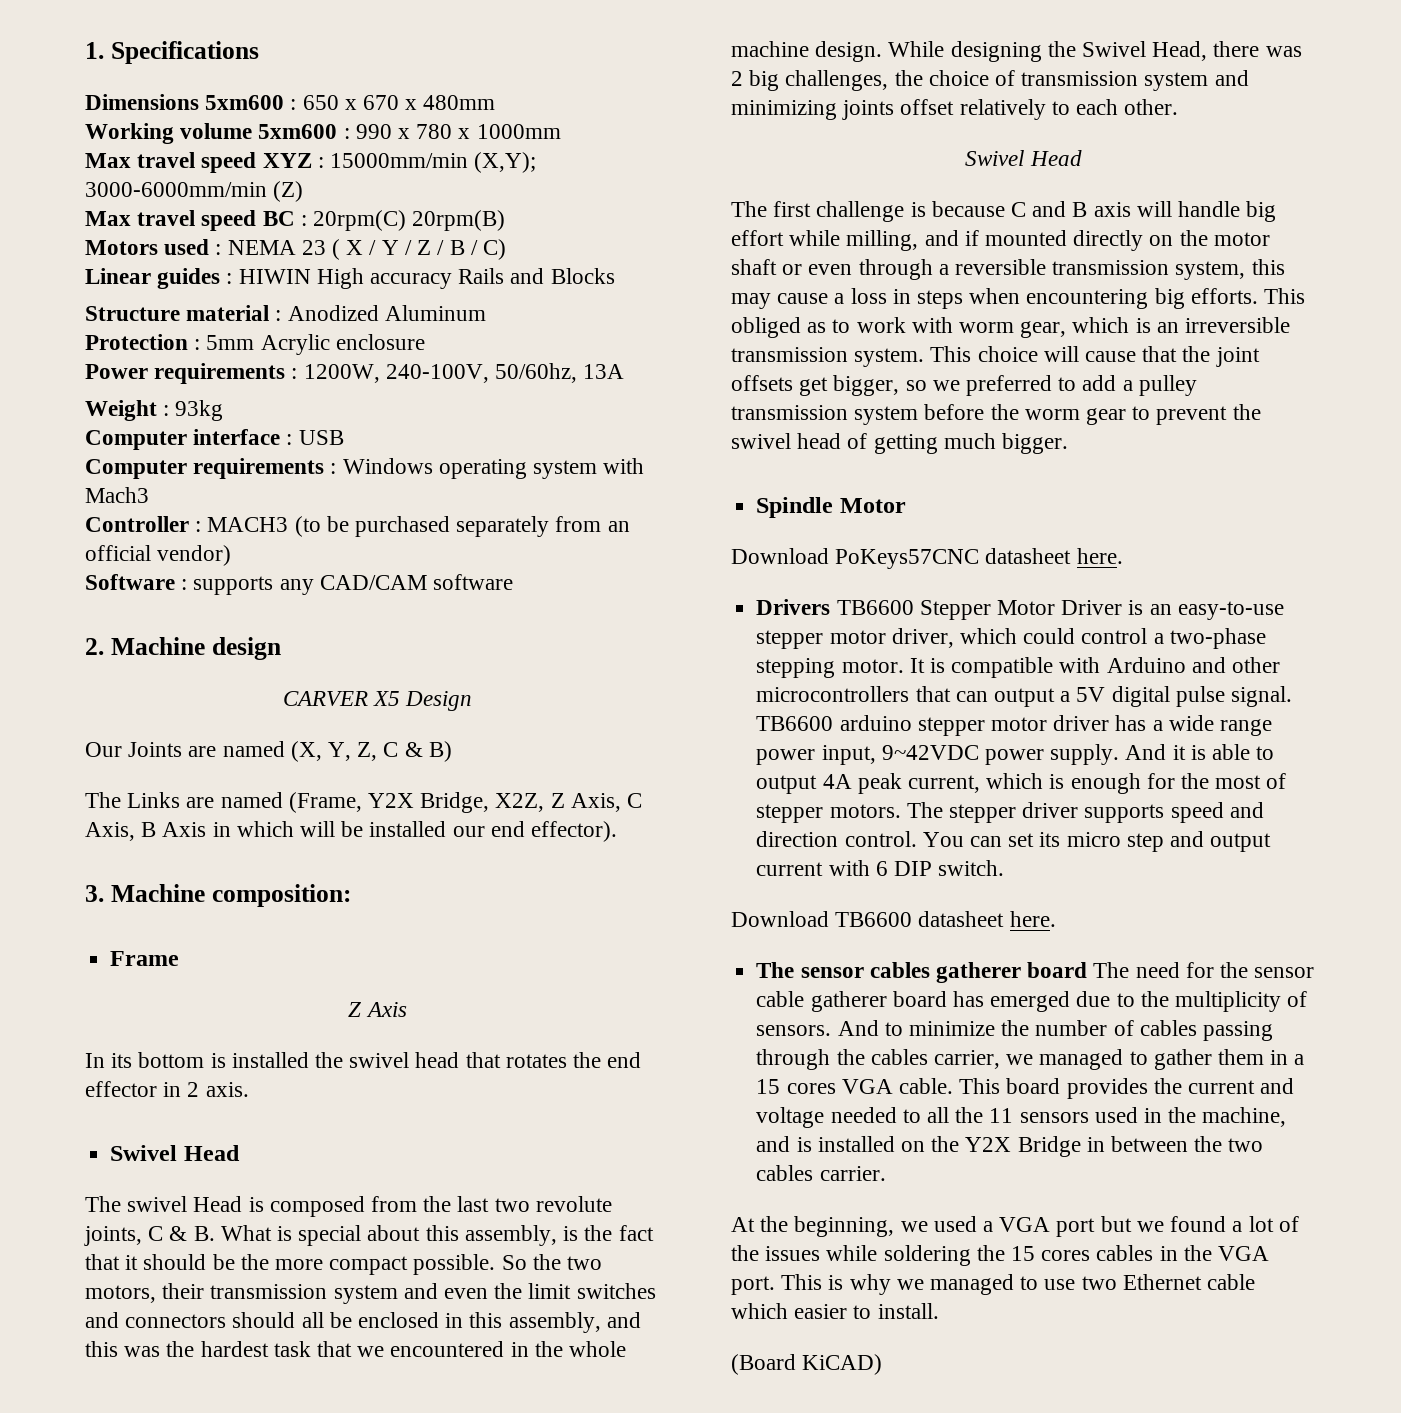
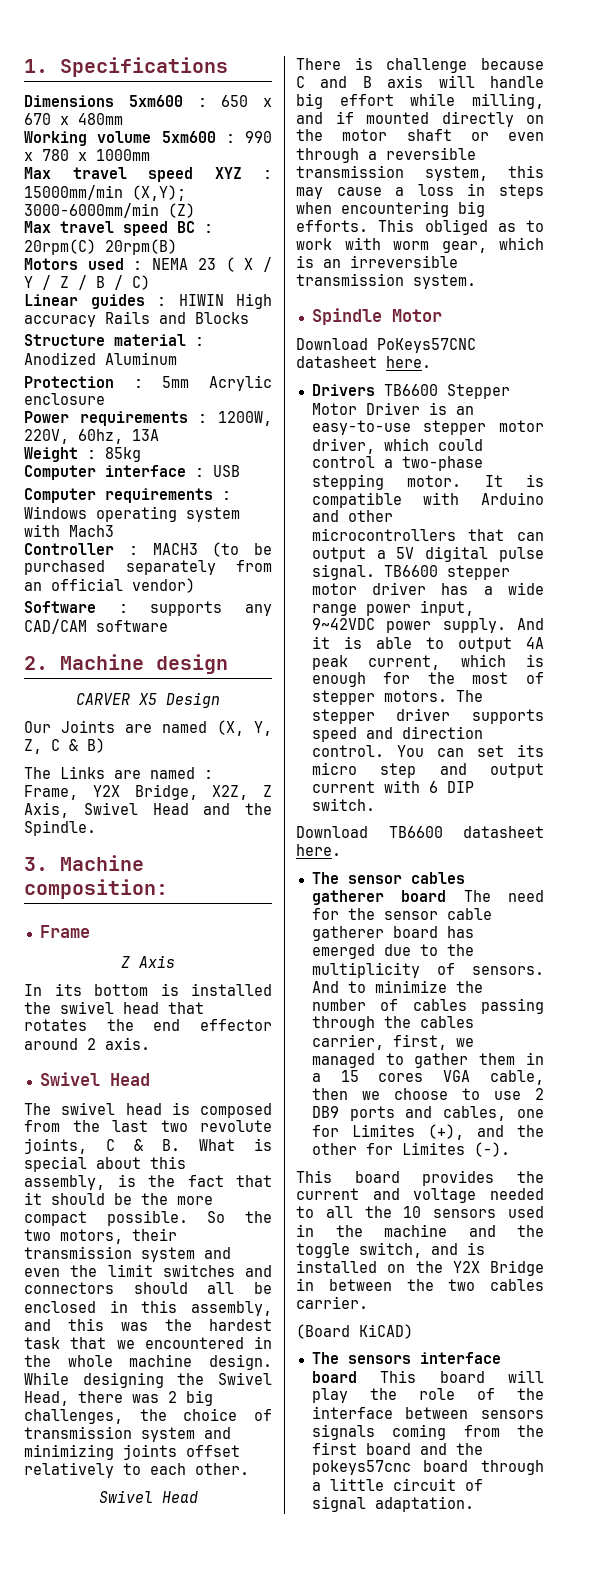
- Power requirements : 1200W, 240-100V, 50/60hz, 13A
+ Power requirements : 1200W, 220V, 60hz, 13A
- Weight : 93kg
+ Weight : 85kg
- The Links are named (Frame, Y2X Bridge, X2Z, Z Axis, C Axis, B Axis in which will be installed our end effector).
+ The Links are named : Frame, Y2X Bridge, X2Z, Z Axis, Swivel Head and the Spindle.
- In its bottom is installed the swivel head that rotates the end effector in 2 axis.
+ In its bottom is installed the swivel head that rotates the end effector around 2 axis.
- The swivel Head is composed from the last two revolute joints, C & B. What is special about this assembly, is the fact that it should be the more compact possible.
+ The swivel head is composed from the last two revolute joints, C & B. What is special about this assembly, is the fact that it should be the more compact possible.
- The first challenge is because C and B axis will handle big effort while milling, and if mounted directly on the motor shaft or even through a reversible transmission system, this may cause a loss in steps when encountering big efforts.
+ There is challenge because C and B axis will handle big effort while milling, and if mounted directly on the motor shaft or even through a reversible transmission system, this may cause a loss in steps when encountering big efforts.
- This choice will cause that the joint offsets get bigger, so we preferred to add a pulley transmission system before the worm gear to prevent the swivel head of getting much bigger.
- TB6600 arduino stepper motor driver has a wide range power input, 9~42VDC power supply.
+ TB6600 stepper motor driver has a wide range power input, 9~42VDC power supply.
- And to minimize the number of cables passing through the cables carrier, we managed to gather them in a 15 cores VGA cable. This board provides the current and voltage needed to all the 11 sensors used in the machine, and is installed on the Y2X Bridge in between the two cables carrier.
+ And to minimize the number of cables passing through the cables carrier, first, we managed to gather them in a 15 cores VGA cable, then we choose to use 2 DB9 ports and cables, one for Limites (+), and the other for Limites (-).
+ This board provides the current and voltage needed to all the 10 sensors used in the machine and the toggle switch, and is installed on the Y2X Bridge in between the two cables carrier.
- At the beginning, we used a VGA port but we found a lot of the issues while soldering the 15 cores cables in the VGA port. This is why we managed to use two Ethernet cable which easier to install.
  (Board KiCAD)
+ The sensors interface board This board will play the role of the interface between sensors signals coming from the first board and the pokeys57cnc board through a little circuit of signal adaptation.

